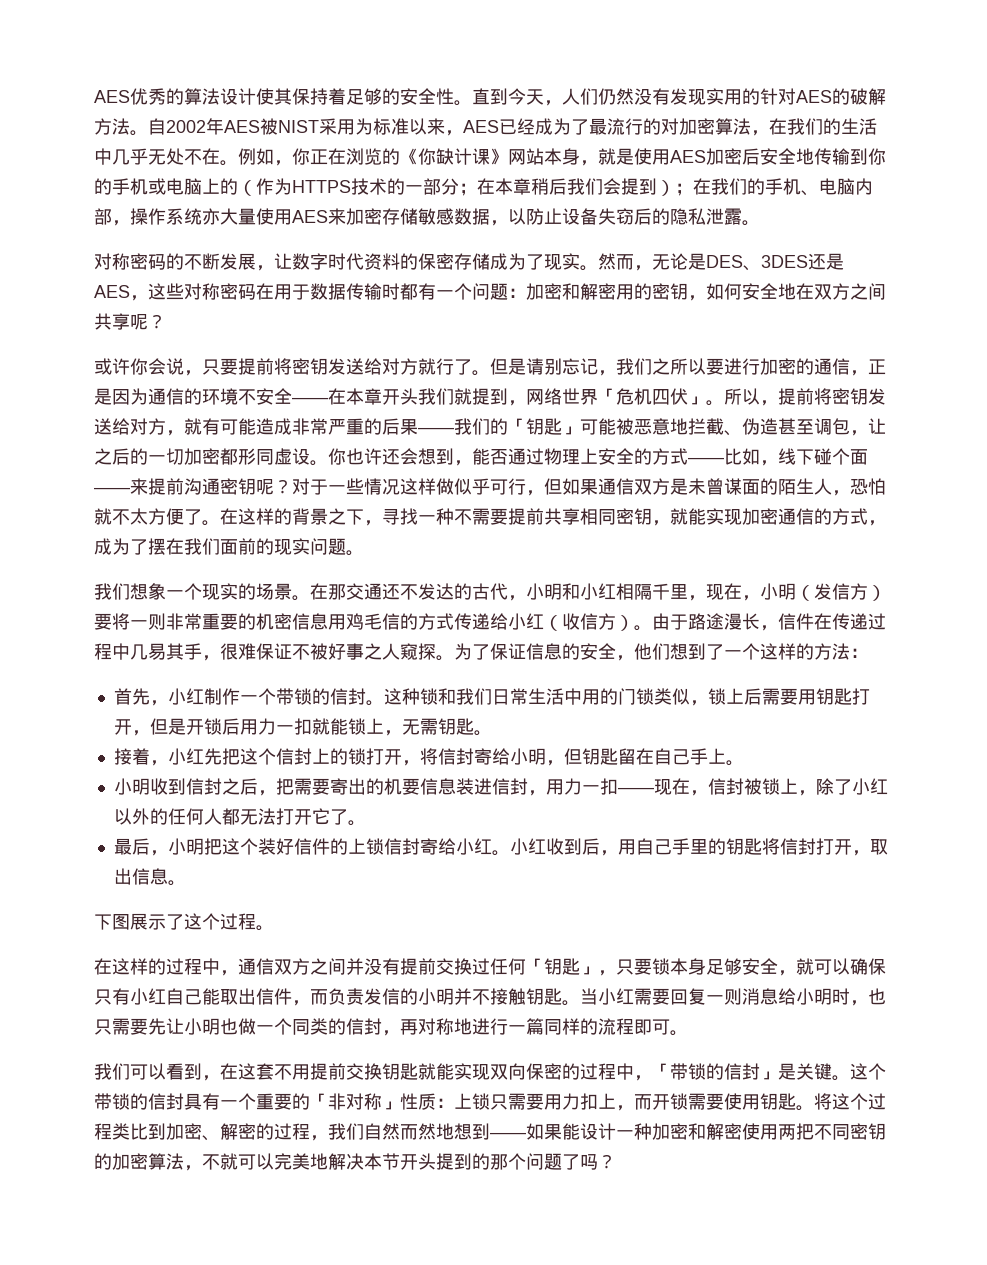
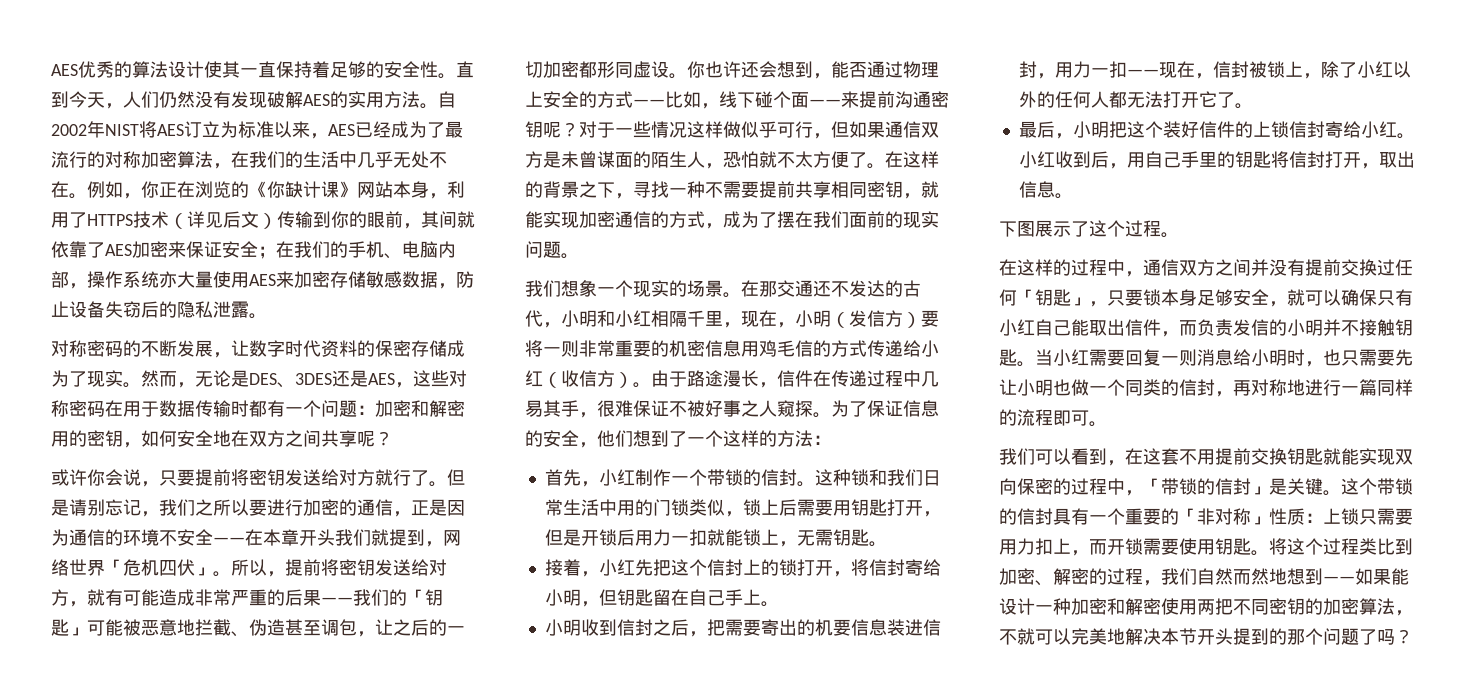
- AES优秀的算法设计使其保持着足够的安全性。
+ AES优秀的算法设计使其一直保持着足够的安全性。
- 直到今天，人们仍然没有发现实用的针对AES的破解方法。自2002年AES被NIST采用为标准以来，AES已经成为了最流行的对加密算法，在我们的生活中几乎无处不在。
+ 直到今天，人们仍然没有发现破解AES的实用方法。自2002年NIST将AES订立为标准以来，AES已经成为了最流行的对称加密算法，在我们的生活中几乎无处不在。
- 例如，你正在浏览的《你缺计课》网站本身，就是使用AES加密后安全地传输到你的手机或电脑上的（作为HTTPS技术的一部分；在本章稍后我们会提到）；在我们的手机、电脑内部，操作系统亦大量使用AES来加密存储敏感数据，以防止设备失窃后的隐私泄露。
+ 例如，你正在浏览的《你缺计课》网站本身，利用了HTTPS技术（详见后文）传输到你的眼前，其间就依靠了AES加密来保证安全；在我们的手机、电脑内部，操作系统亦大量使用AES来加密存储敏感数据，防止设备失窃后的隐私泄露。

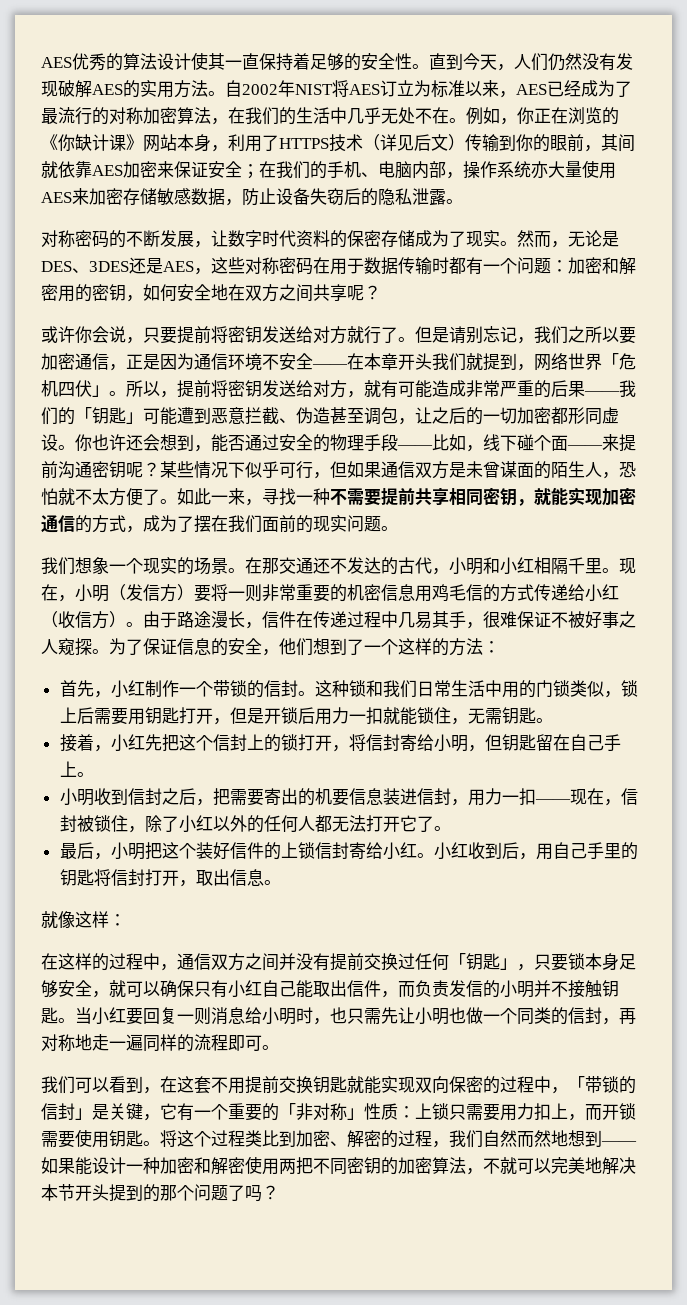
- 例如，你正在浏览的《你缺计课》网站本身，利用了HTTPS技术（详见后文）传输到你的眼前，其间就依靠了AES加密来保证安全；在我们的手机、电脑内部，操作系统亦大量使用AES来加密存储敏感数据，防止设备失窃后的隐私泄露。
+ 例如，你正在浏览的《你缺计课》网站本身，利用了HTTPS技术（详见后文）传输到你的眼前，其间就依靠AES加密来保证安全；在我们的手机、电脑内部，操作系统亦大量使用AES来加密存储敏感数据，防止设备失窃后的隐私泄露。
- 但是请别忘记，我们之所以要进行加密的通信，正是因为通信的环境不安全——在本章开头我们就提到，网络世界「危机四伏」。
+ 但是请别忘记，我们之所以要加密通信，正是因为通信环境不安全——在本章开头我们就提到，网络世界「危机四伏」。
- 所以，提前将密钥发送给对方，就有可能造成非常严重的后果——我们的「钥匙」可能被恶意地拦截、伪造甚至调包，让之后的一切加密都形同虚设。
+ 所以，提前将密钥发送给对方，就有可能造成非常严重的后果——我们的「钥匙」可能遭到恶意拦截、伪造甚至调包，让之后的一切加密都形同虚设。
- 你也许还会想到，能否通过物理上安全的方式——比如，线下碰个面——来提前沟通密钥呢？
+ 你也许还会想到，能否通过安全的物理手段——比如，线下碰个面——来提前沟通密钥呢？
- 对于一些情况这样做似乎可行，但如果通信双方是未曾谋面的陌生人，恐怕就不太方便了。
+ 某些情况下似乎可行，但如果通信双方是未曾谋面的陌生人，恐怕就不太方便了。
- 在这样的背景之下，寻找一种不需要提前共享相同密钥，就能实现加密通信的方式，成为了摆在我们面前的现实问题。
+ 如此一来，寻找一种不需要提前共享相同密钥，就能实现加密通信的方式，成为了摆在我们面前的现实问题。
- 在那交通还不发达的古代，小明和小红相隔千里，现在，小明（发信方）要将一则非常重要的机密信息用鸡毛信的方式传递给小红（收信方）。
+ 在那交通还不发达的古代，小明和小红相隔千里。现在，小明（发信方）要将一则非常重要的机密信息用鸡毛信的方式传递给小红（收信方）。
- 这种锁和我们日常生活中用的门锁类似，锁上后需要用钥匙打开，但是开锁后用力一扣就能锁上，无需钥匙。
+ 这种锁和我们日常生活中用的门锁类似，锁上后需要用钥匙打开，但是开锁后用力一扣就能锁住，无需钥匙。
- 小明收到信封之后，把需要寄出的机要信息装进信封，用力一扣——现在，信封被锁上，除了小红以外的任何人都无法打开它了。
+ 小明收到信封之后，把需要寄出的机要信息装进信封，用力一扣——现在，信封被锁住，除了小红以外的任何人都无法打开它了。
- 下图展示了这个过程。
+ 就像这样：
- 当小红需要回复一则消息给小明时，也只需要先让小明也做一个同类的信封，再对称地进行一篇同样的流程即可。
+ 当小红要回复一则消息给小明时，也只需先让小明也做一个同类的信封，再对称地走一遍同样的流程即可。
- 我们可以看到，在这套不用提前交换钥匙就能实现双向保密的过程中，「带锁的信封」是关键。这个带锁的信封具有一个重要的「非对称」性质：上锁只需要用力扣上，而开锁需要使用钥匙。
+ 我们可以看到，在这套不用提前交换钥匙就能实现双向保密的过程中，「带锁的信封」是关键，它有一个重要的「非对称」性质：上锁只需要用力扣上，而开锁需要使用钥匙。

